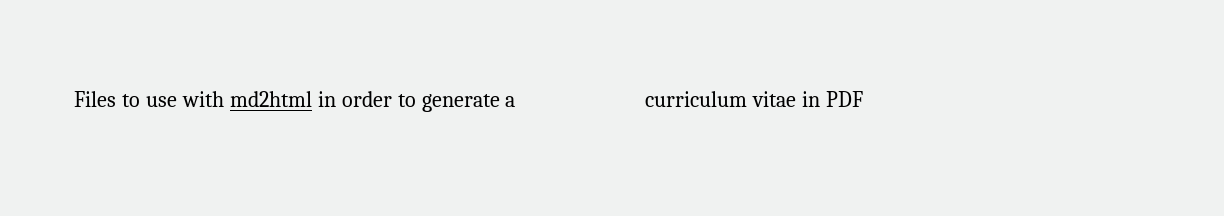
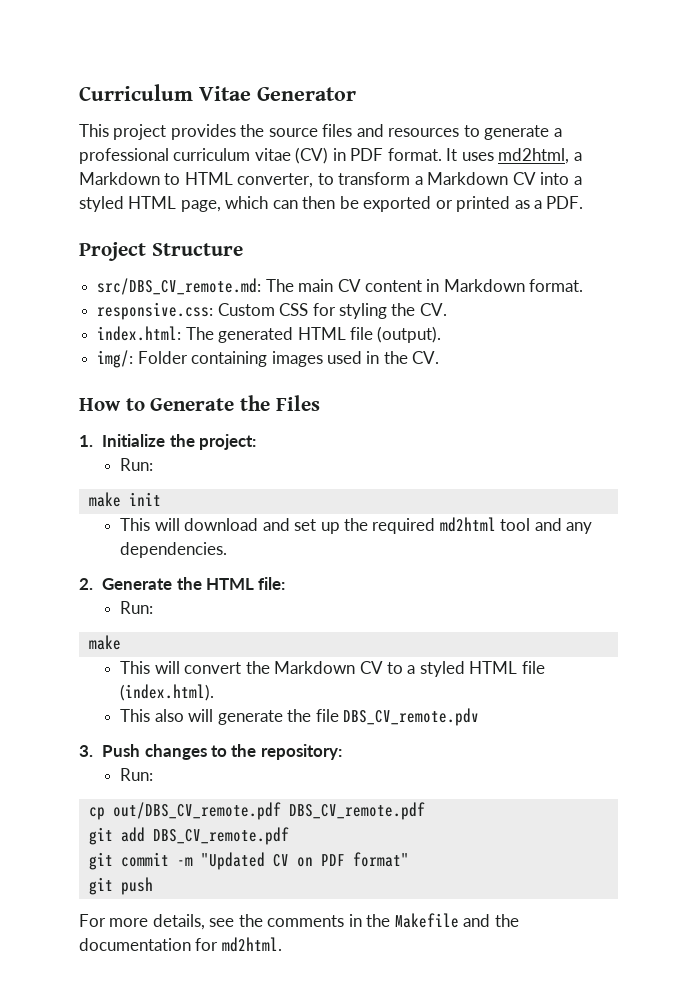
- Files to use with md2html in order to generate a curriculum vitae in PDF
+ Curriculum Vitae Generator
+ This project provides the source files and resources to generate a professional curriculum vitae (CV) in PDF format. It uses md2html, a Markdown to HTML converter, to transform a Markdown CV into a styled HTML page, which can then be exported or printed as a PDF.
+ Project Structure
+ src/DBS_CV_remote.md: The main CV content in Markdown format.
+ responsive.css: Custom CSS for styling the CV.
+ index.html: The generated HTML file (output).
+ img/: Folder containing images used in the CV.
+ How to Generate the Files
+ 1. Initialize the project:
+ Run:
+ make init
+ This will download and set up the required md2html tool and any dependencies.
+ 2. Generate the HTML file:
+ Run:
+ make
+ This will convert the Markdown CV to a styled HTML file (index.html).
+ This also will generate the file DBS_CV_remote.pdv
+ 3. Push changes to the repository:
+ Run:
+ cp out/DBS_CV_remote.pdf DBS_CV_remote.pdf
+ git add DBS_CV_remote.pdf
+ git commit -m "Updated CV on PDF format"
+ git push
+ For more details, see the comments in the Makefile and the documentation for md2html.

